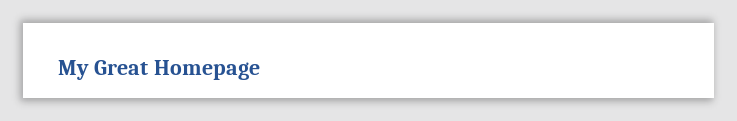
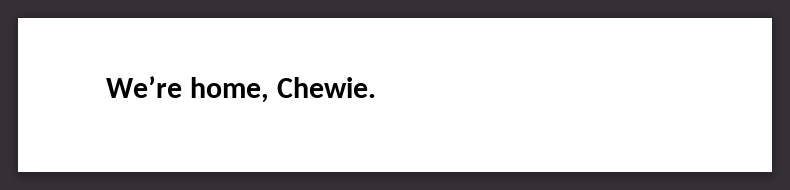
- My Great Homepage
+ We’re home, Chewie.

